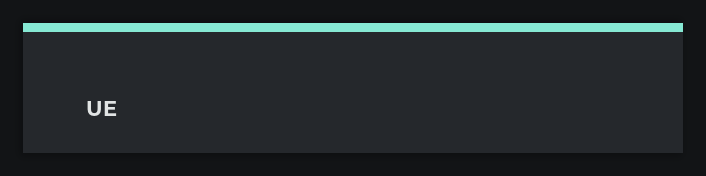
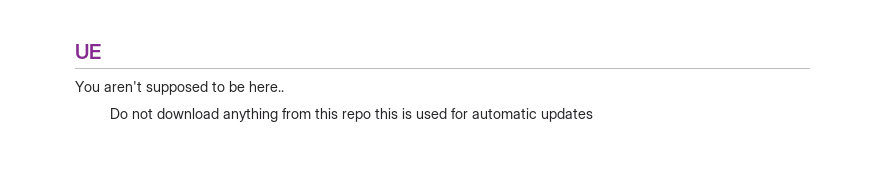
+ You aren't supposed to be here..
+ Do not download anything from this repo this is used for automatic updates

